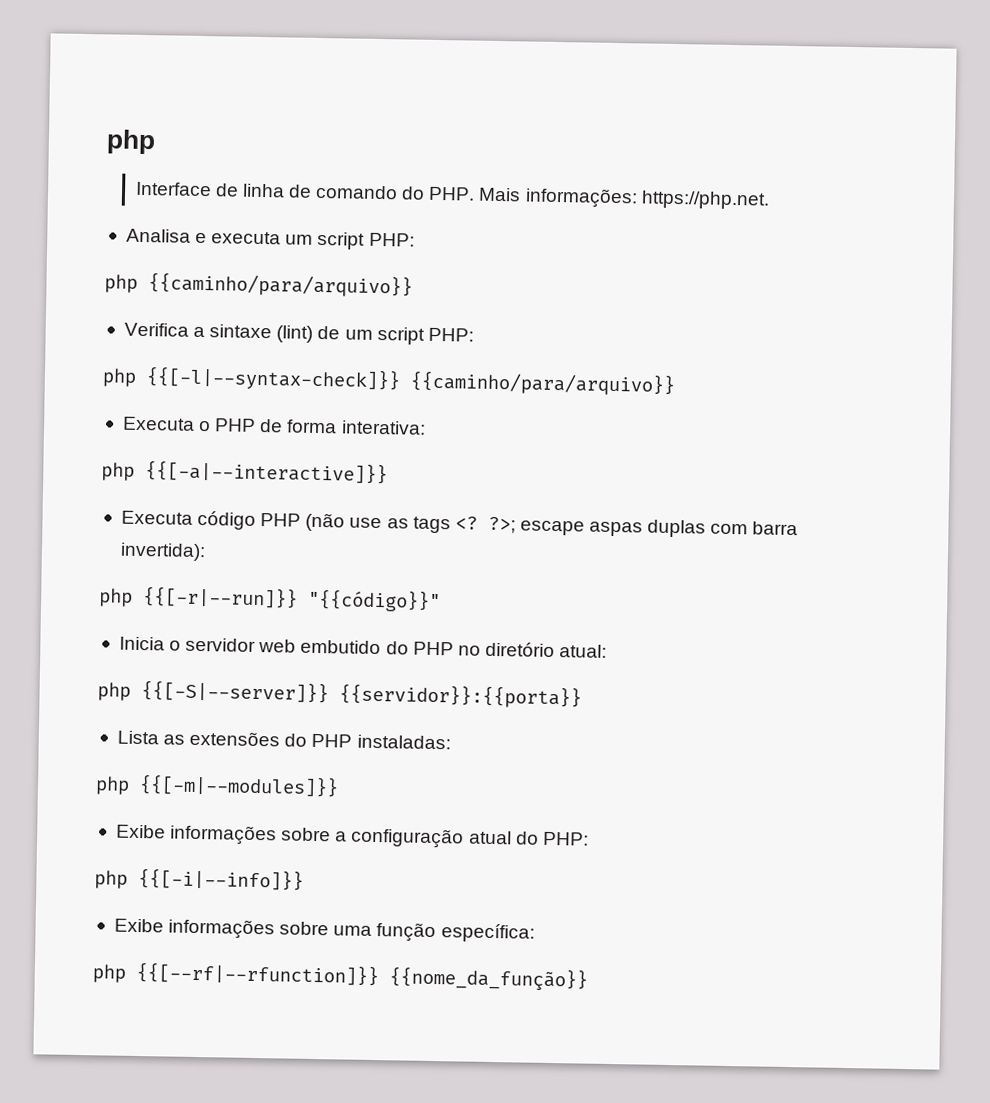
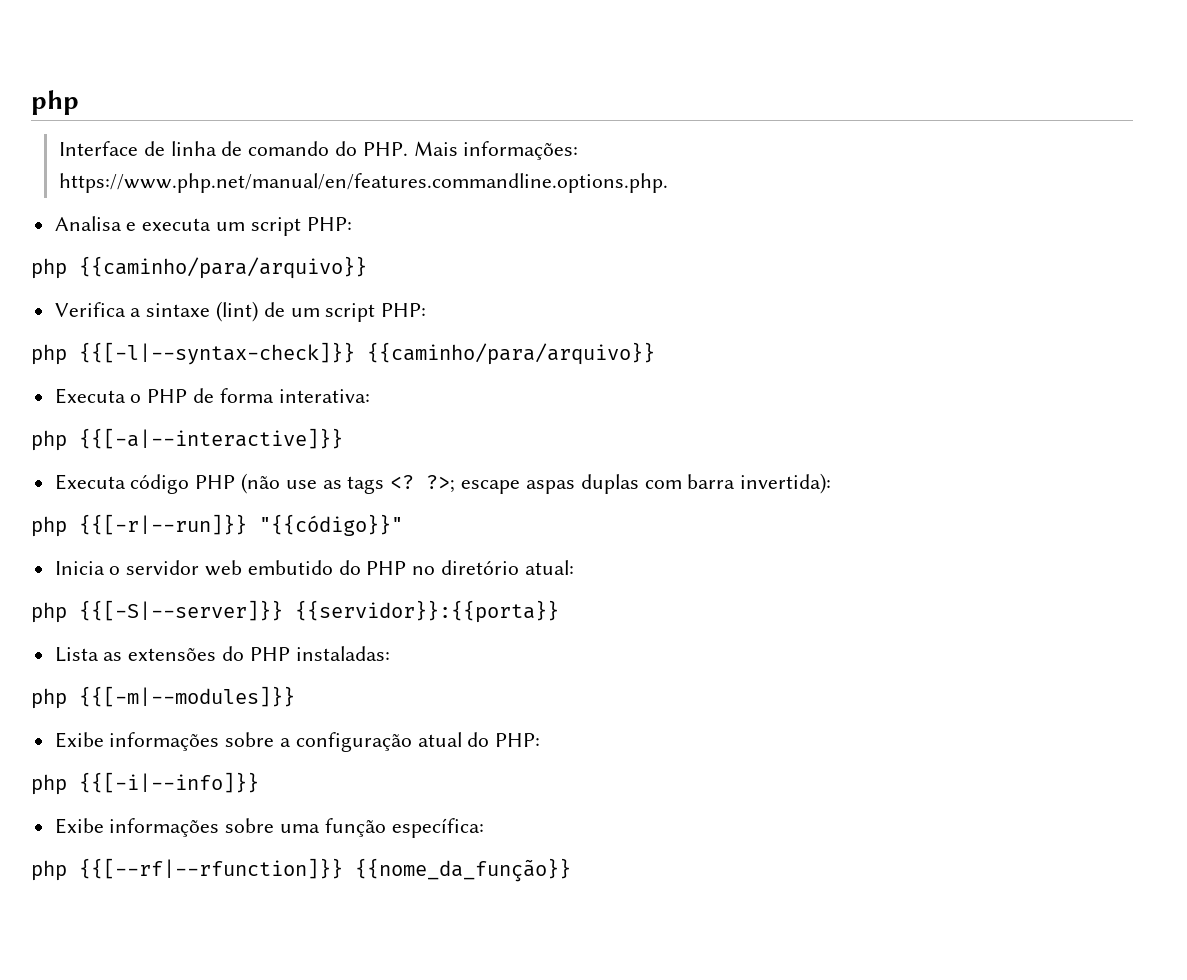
- Interface de linha de comando do PHP. Mais informações: https://php.net.
+ Interface de linha de comando do PHP. Mais informações: https://www.php.net/manual/en/features.commandline.options.php.

